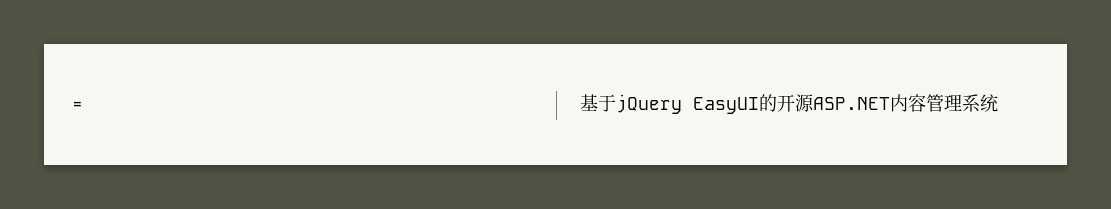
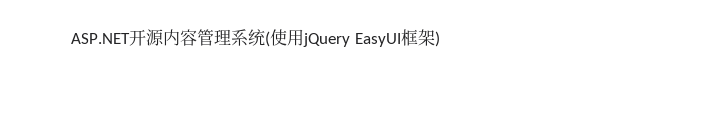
- =
- 基于jQuery EasyUI的开源ASP.NET内容管理系统
+ ASP.NET开源内容管理系统(使用jQuery EasyUI框架)

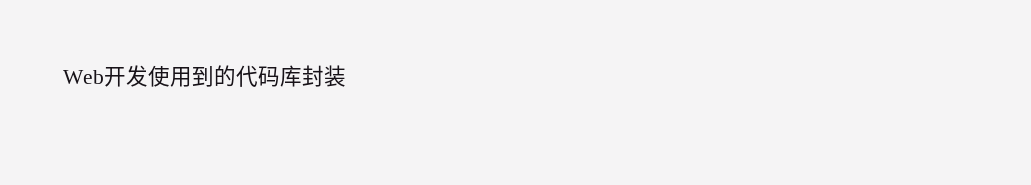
- ASP.NET开源内容管理系统(使用jQuery EasyUI框架)
+ Web开发使用到的代码库封装

